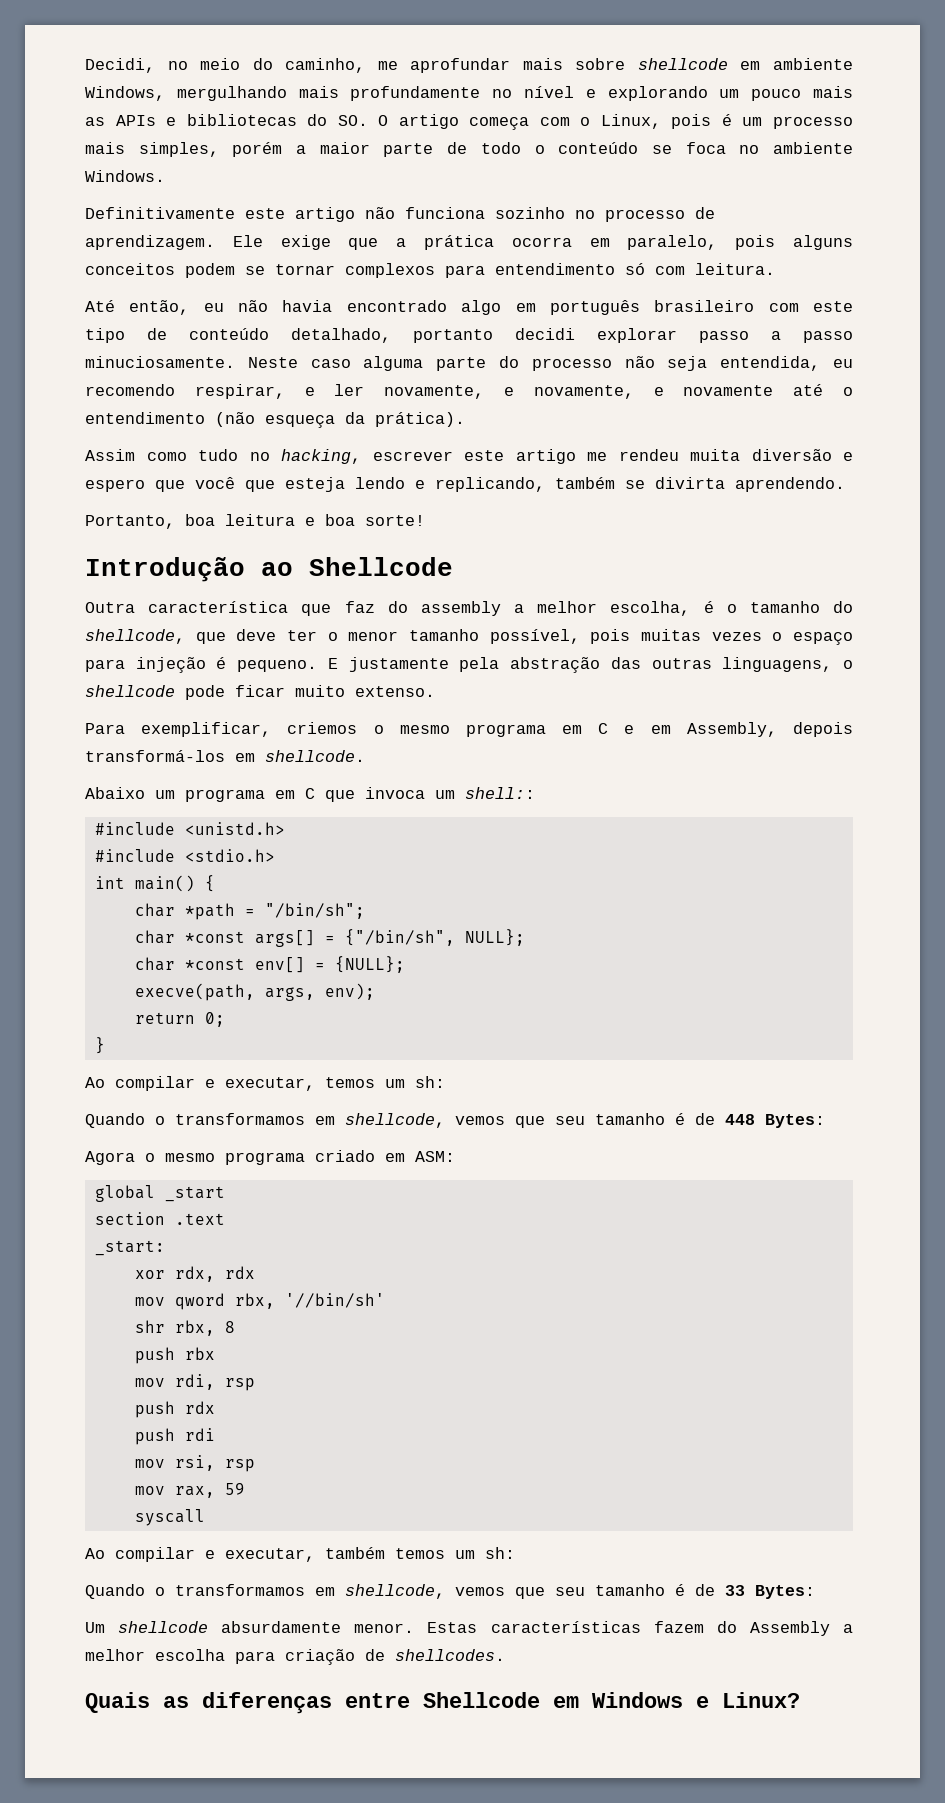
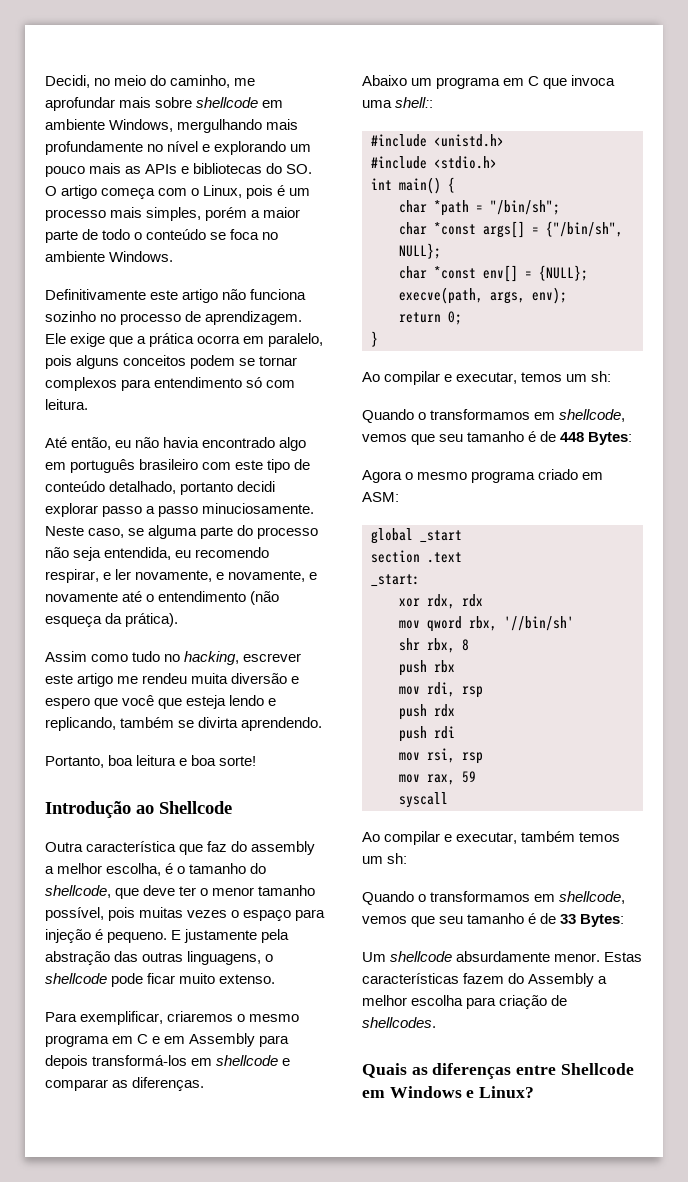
- Neste caso alguma parte do processo não seja entendida, eu recomendo respirar, e ler novamente, e novamente, e novamente até o entendimento (não esqueça da prática).
+ Neste caso, se alguma parte do processo não seja entendida, eu recomendo respirar, e ler novamente, e novamente, e novamente até o entendimento (não esqueça da prática).
- Para exemplificar, criemos o mesmo programa em C e em Assembly, depois transformá-los em shellcode.
+ Para exemplificar, criaremos o mesmo programa em C e em Assembly para depois transformá-los em shellcode e comparar as diferenças.
- Abaixo um programa em C que invoca um shell::
+ Abaixo um programa em C que invoca uma shell::

